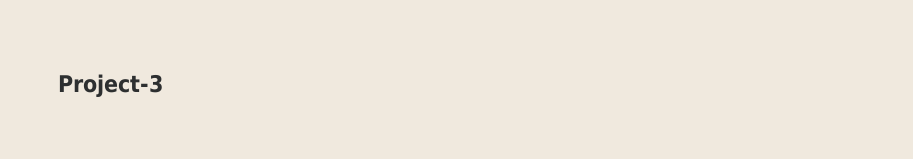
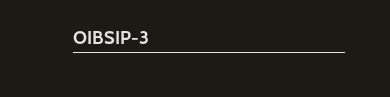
- Project-3
+ OIBSIP-3

